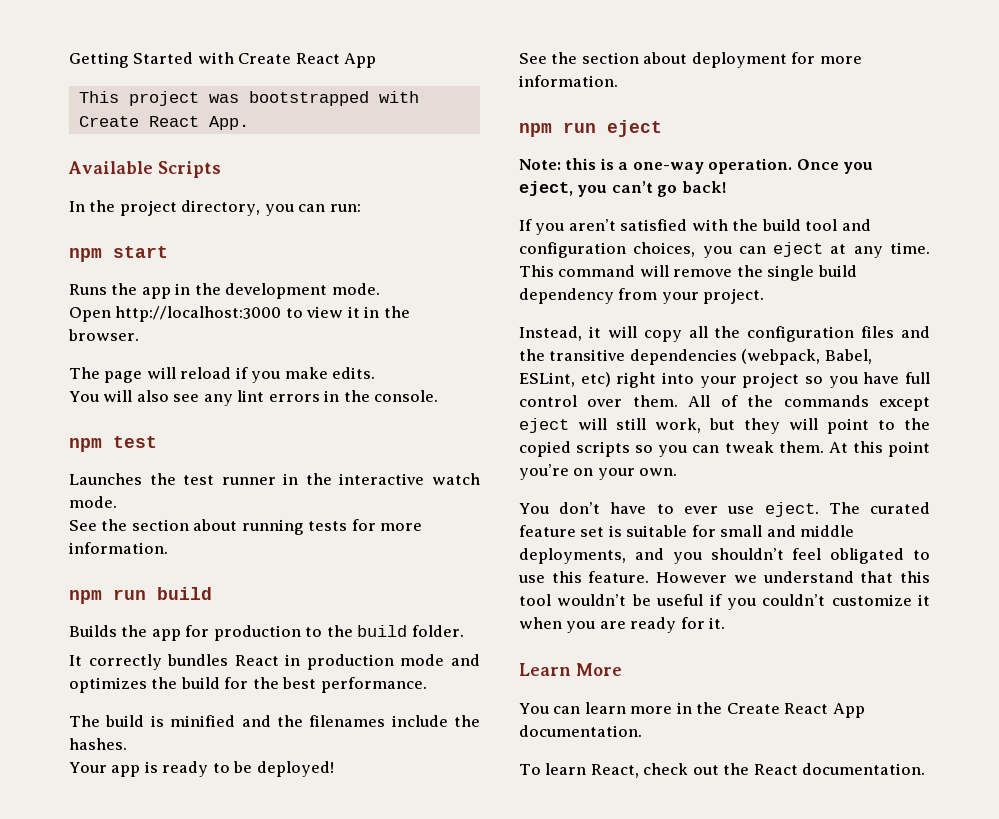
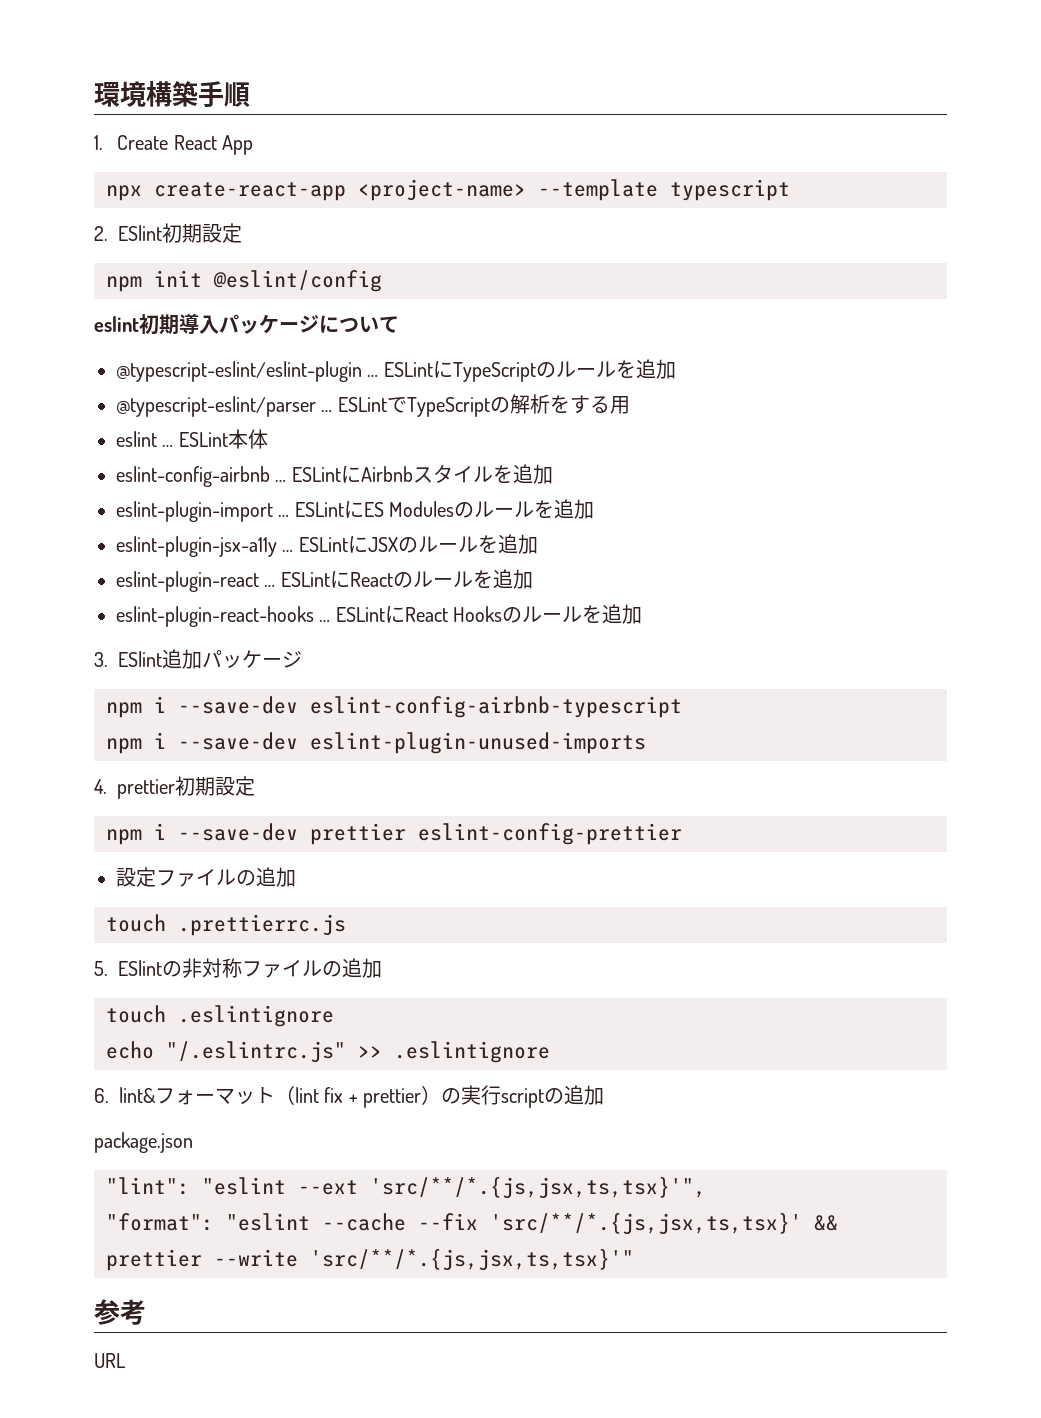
- Getting Started with Create React App
+ 環境構築手順
+ 1. Create React App
- This project was bootstrapped with Create React App.
- Available Scripts
- In the project directory, you can run:
- npm start
- Runs the app in the development mode.
- Open http://localhost:3000 to view it in the browser.
- The page will reload if you make edits.
- You will also see any lint errors in the console.
- npm test
- Launches the test runner in the interactive watch mode.
- See the section about running tests for more information.
- npm run build
- Builds the app for production to the build folder.
- It correctly bundles React in production mode and optimizes the build for the best performance.
- The build is minified and the filenames include the hashes.
- Your app is ready to be deployed!
- See the section about deployment for more information.
- npm run eject
- Note: this is a one-way operation. Once you eject, you can’t go back!
- If you aren’t satisfied with the build tool and configuration choices, you can eject at any time. This command will remove the single build dependency from your project.
- Instead, it will copy all the configuration files and the transitive dependencies (webpack, Babel, ESLint, etc) right into your project so you have full control over them. All of the commands except eject will still work, but they will point to the copied scripts so you can tweak them. At this point you’re on your own.
- You don’t have to ever use eject. The curated feature set is suitable for small and middle deployments, and you shouldn’t feel obligated to use this feature. However we understand that this tool wouldn’t be useful if you couldn’t customize it when you are ready for it.
- Learn More
- You can learn more in the Create React App documentation.
- To learn React, check out the React documentation.
+ npx create-react-app <project-name> --template typescript
+ 2. ESlint初期設定
+ npm init @eslint/config
+ eslint初期導入パッケージについて
+ @typescript-eslint/eslint-plugin … ESLintにTypeScriptのルールを追加
+ @typescript-eslint/parser … ESLintでTypeScriptの解析をする用
+ eslint … ESLint本体
+ eslint-config-airbnb … ESLintにAirbnbスタイルを追加
+ eslint-plugin-import … ESLintにES Modulesのルールを追加
+ eslint-plugin-jsx-a11y … ESLintにJSXのルールを追加
+ eslint-plugin-react … ESLintにReactのルールを追加
+ eslint-plugin-react-hooks … ESLintにReact Hooksのルールを追加
+ 3. ESlint追加パッケージ
+ npm i --save-dev eslint-config-airbnb-typescript
+ npm i --save-dev eslint-plugin-unused-imports
+ 4. prettier初期設定
+ npm i --save-dev prettier eslint-config-prettier
+ 設定ファイルの追加
+ touch .prettierrc.js
+ 5. ESlintの非対称ファイルの追加
+ touch .eslintignore
+ echo "/.eslintrc.js" >> .eslintignore
+ 6. lint&フォーマット（lint fix + prettier）の実行scriptの追加
+ package.json
+ "lint": "eslint --ext 'src/**/*.{js,jsx,ts,tsx}'",
+ "format": "eslint --cache --fix 'src/**/*.{js,jsx,ts,tsx}' && prettier --write 'src/**/*.{js,jsx,ts,tsx}'"
+ 参考
+ URL

